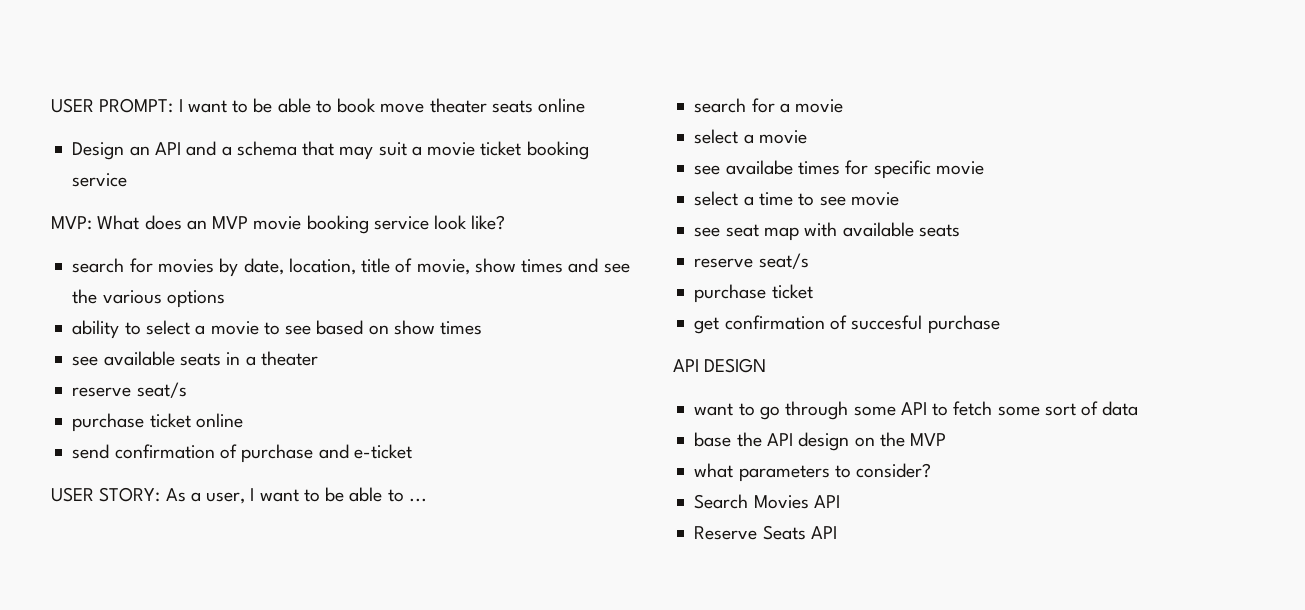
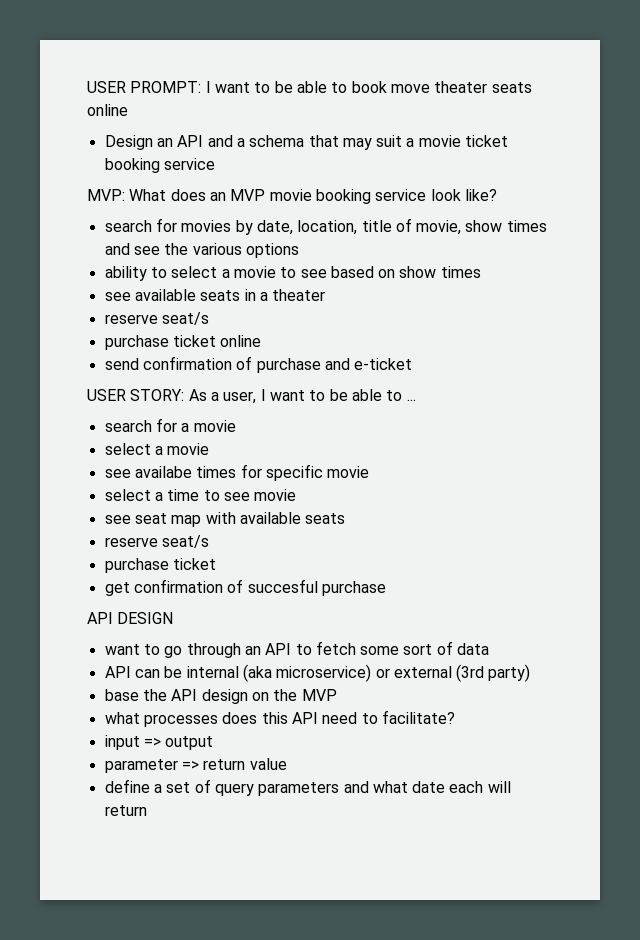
- want to go through some API to fetch some sort of data
+ want to go through an API to fetch some sort of data
+ API can be internal (aka microservice) or external (3rd party)
- what parameters to consider?
- Search Movies API
- Reserve Seats API
+ what processes does this API need to facilitate?
+ input => output
+ parameter => return value
+ define a set of query parameters and what date each will return

